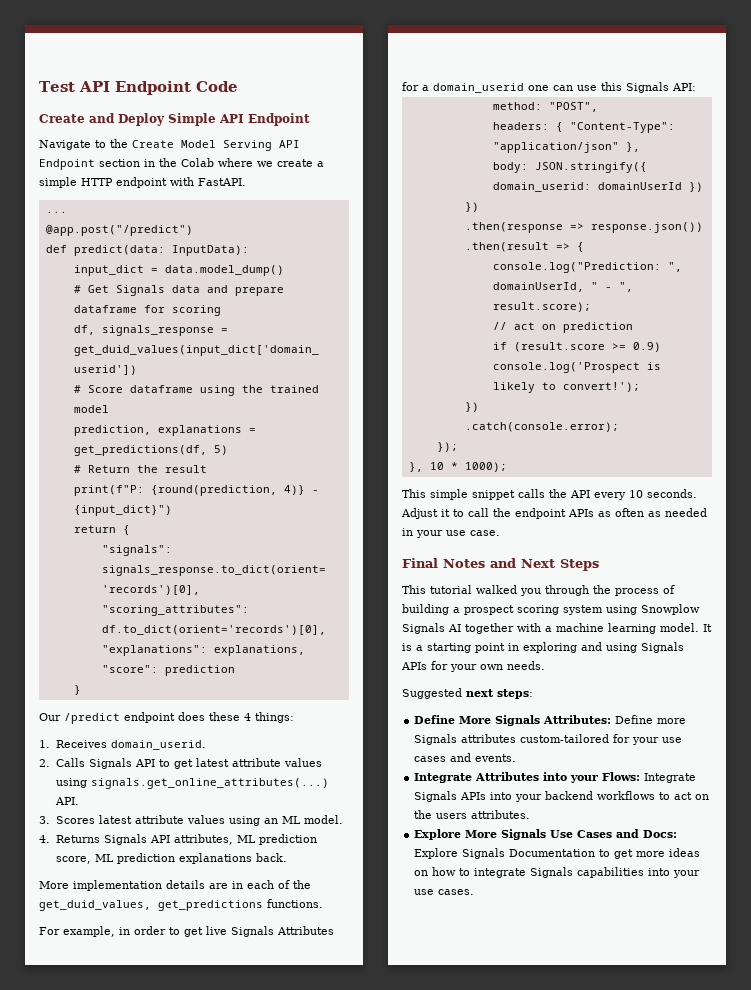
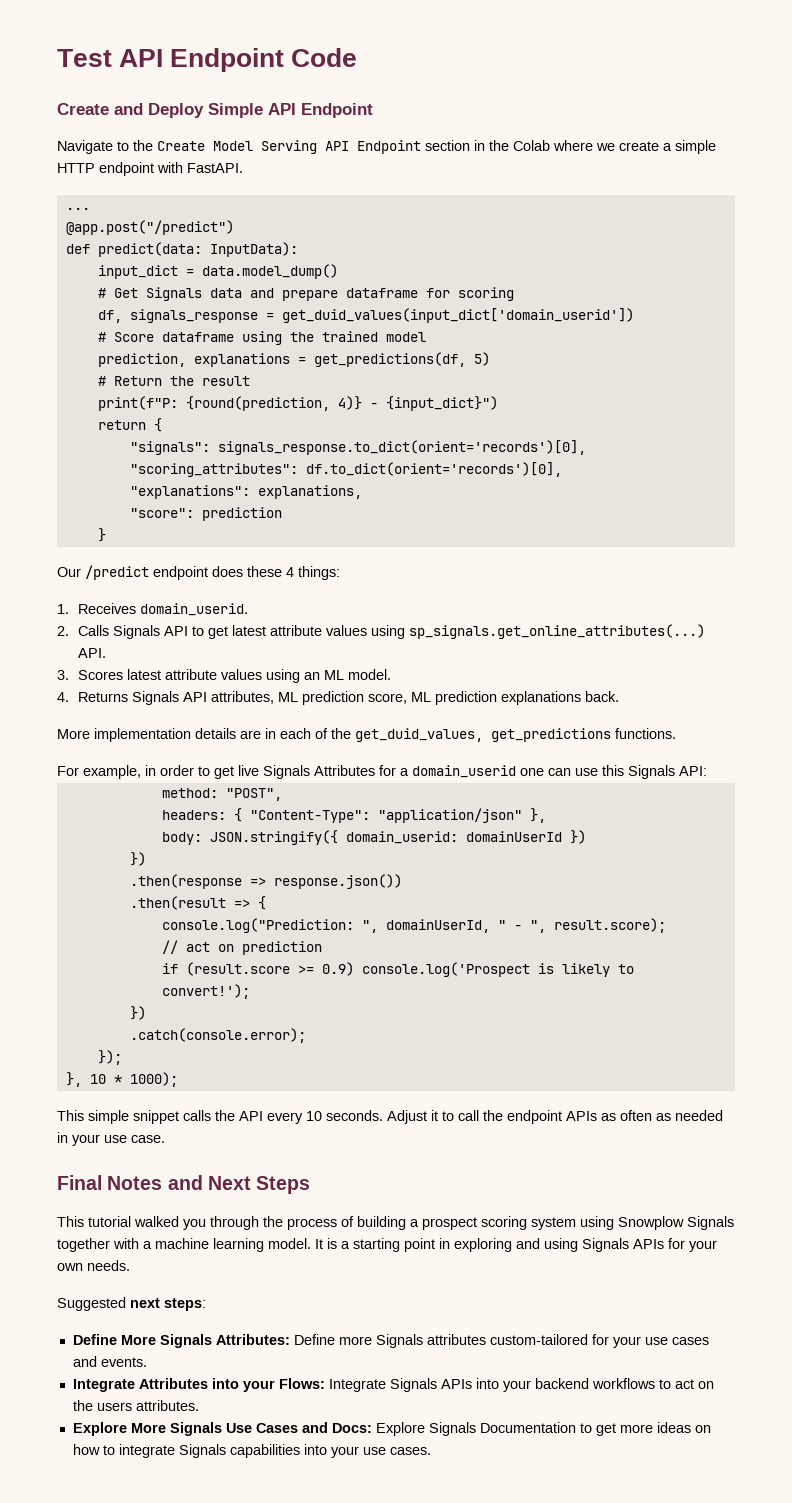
- 2. Calls Signals API to get latest attribute values using signals.get_online_attributes(...)
+ 2. Calls Signals API to get latest attribute values using sp_signals.get_online_attributes(...)
- This tutorial walked you through the process of building a prospect scoring system using Snowplow Signals AI together with a machine learning model.
+ This tutorial walked you through the process of building a prospect scoring system using Snowplow Signals together with a machine learning model.

